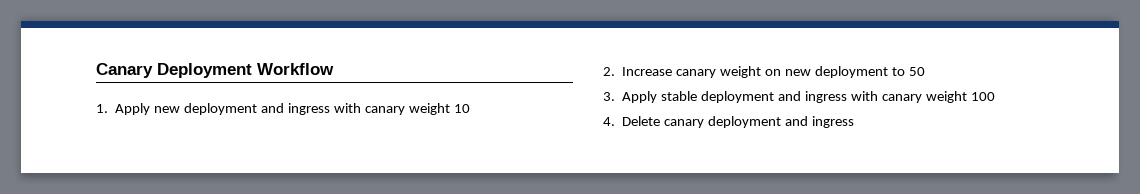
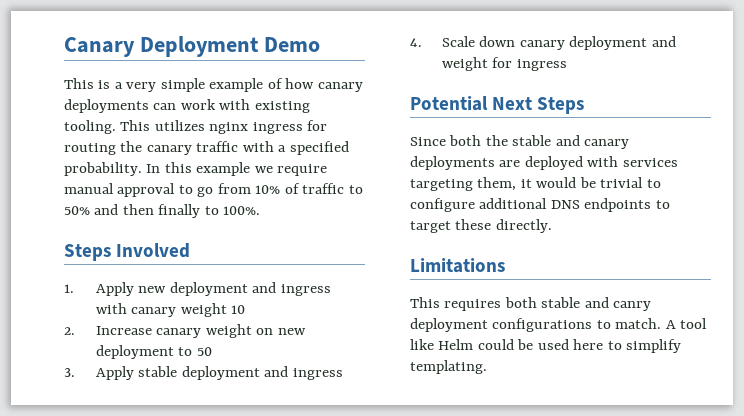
- Canary Deployment Workflow
+ Canary Deployment Demo
+ This is a very simple example of how canary deployments can work with existing tooling. This utilizes nginx ingress for routing the canary traffic with a specified probability. In this example we require manual approval to go from 10% of traffic to 50% and then finally to 100%.
+ Steps Involved
- 3. Apply stable deployment and ingress with canary weight 100
+ 3. Apply stable deployment and ingress
- 4. Delete canary deployment and ingress
+ 4. Scale down canary deployment and weight for ingress
+ Potential Next Steps
+ Since both the stable and canary deployments are deployed with services targeting them, it would be trivial to configure additional DNS endpoints to target these directly.
+ Limitations
+ This requires both stable and canry deployment configurations to match. A tool like Helm could be used here to simplify templating.

